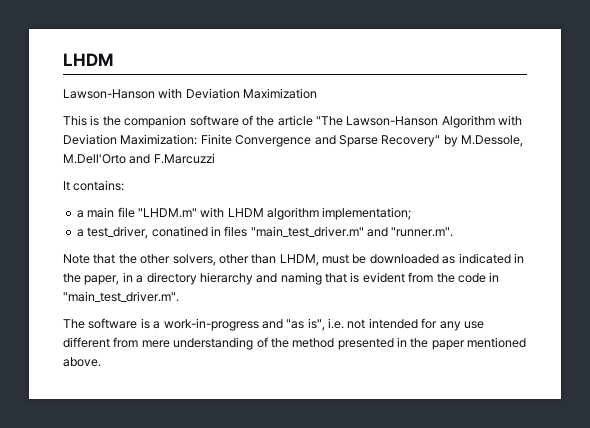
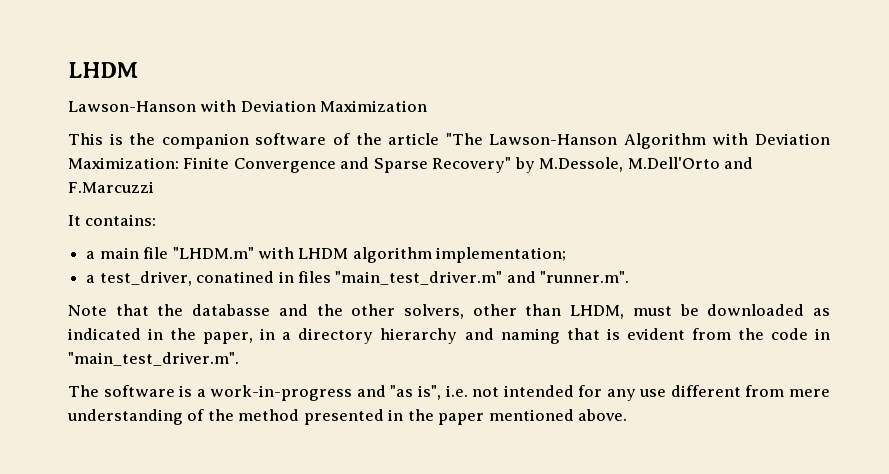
- Note that the other solvers, other than LHDM, must be downloaded as indicated in the paper, in a directory hierarchy and naming that is evident from the code in "main_test_driver.m".
+ Note that the databasse and the other solvers, other than LHDM, must be downloaded as indicated in the paper, in a directory hierarchy and naming that is evident from the code in "main_test_driver.m".

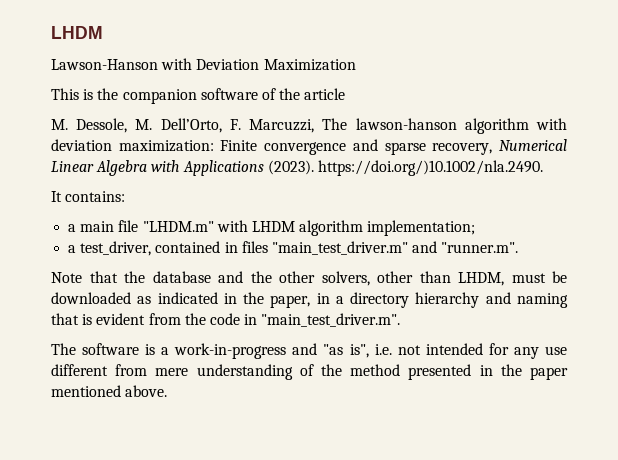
- This is the companion software of the article "The Lawson-Hanson Algorithm with Deviation Maximization: Finite Convergence and Sparse Recovery" by M.Dessole, M.Dell'Orto and F.Marcuzzi
+ This is the companion software of the article
+ M. Dessole, M. Dell’Orto, F. Marcuzzi, The lawson-hanson algorithm with deviation maximization: Finite convergence and sparse recovery, Numerical Linear Algebra with Applications (2023). https://doi.org/)10.1002/nla.2490.
- a test_driver, conatined in files "main_test_driver.m" and "runner.m".
+ a test_driver, contained in files "main_test_driver.m" and "runner.m".
- Note that the databasse and the other solvers, other than LHDM, must be downloaded as indicated in the paper, in a directory hierarchy and naming that is evident from the code in "main_test_driver.m".
+ Note that the database and the other solvers, other than LHDM, must be downloaded as indicated in the paper, in a directory hierarchy and naming that is evident from the code in "main_test_driver.m".

